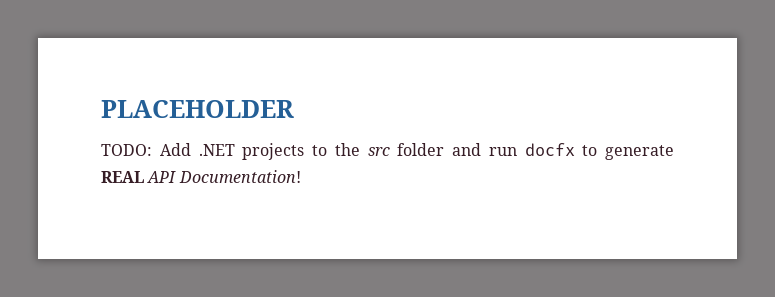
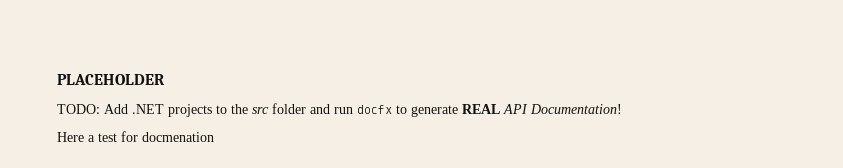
+ Here a test for docmenation

